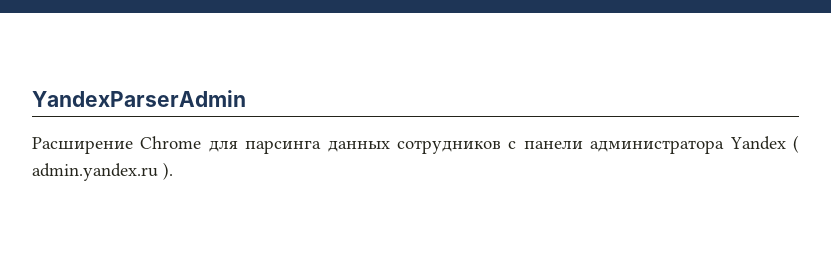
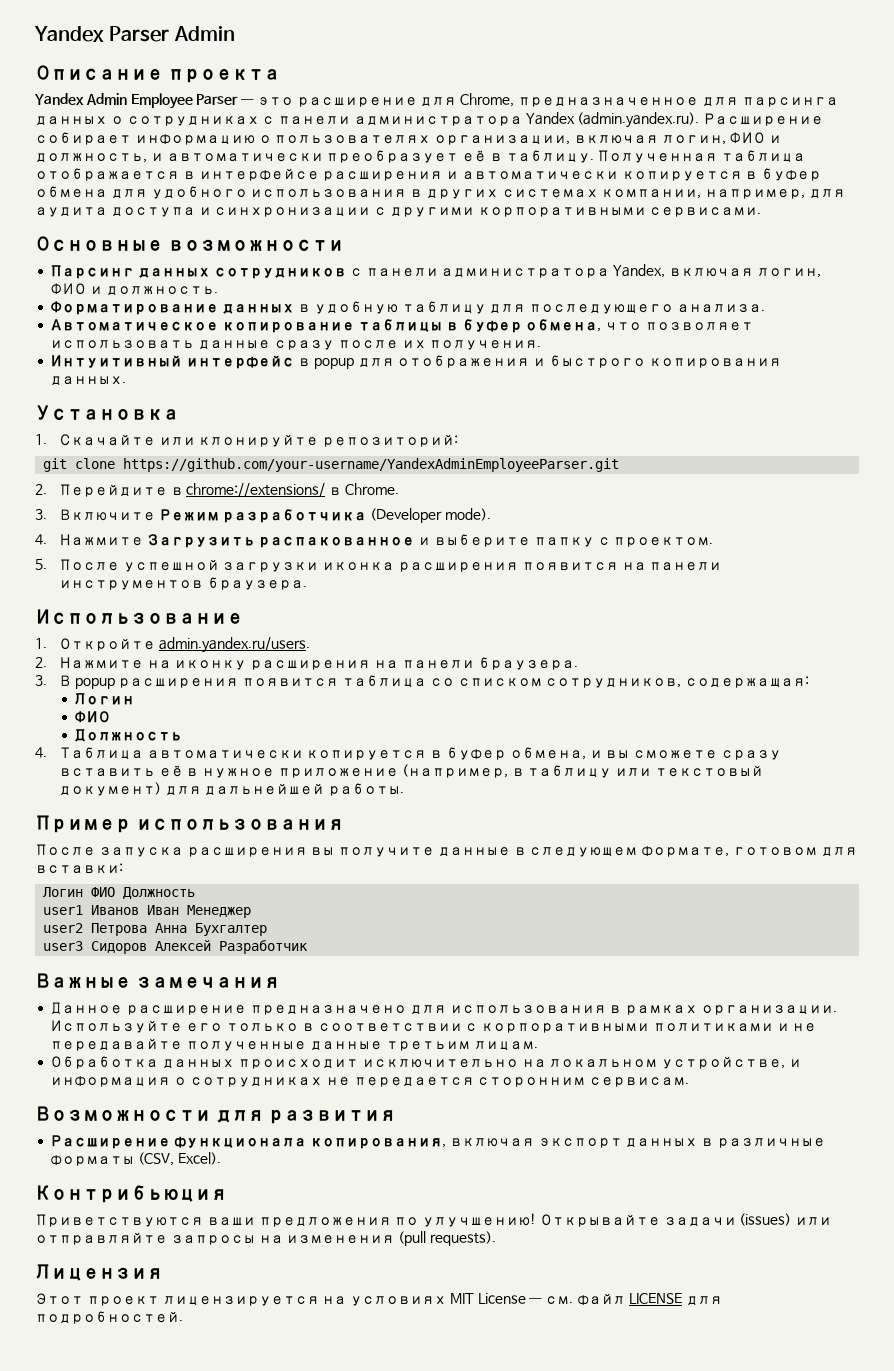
- YandexParserAdmin
- Расширение Chrome для парсинга данных сотрудников с панели администратора Yandex ( admin.yandex.ru ).
+ Yandex Parser Admin
+ Описание проекта
+ Yandex Admin Employee Parser — это расширение для Chrome, предназначенное для парсинга данных о сотрудниках с панели администратора Yandex (admin.yandex.ru). Расширение собирает информацию о пользователях организации, включая логин, ФИО и должность, и автоматически преобразует её в таблицу. Полученная таблица отображается в интерфейсе расширения и автоматически копируется в буфер обмена для удобного использования в других системах компании, например, для аудита доступа и синхронизации с другими корпоративными сервисами.
+ Основные возможности
+ Парсинг данных сотрудников с панели администратора Yandex, включая логин, ФИО и должность.
+ Форматирование данных в удобную таблицу для последующего анализа.
+ Автоматическое копирование таблицы в буфер обмена, что позволяет использовать данные сразу после их получения.
+ Интуитивный интерфейс в popup для отображения и быстрого копирования данных.
+ Установка
+ 1. Скачайте или клонируйте репозиторий:
+ git clone https://github.com/your-username/YandexAdminEmployeeParser.git
+ 2. Перейдите в chrome://extensions/ в Chrome.
+ 3. Включите Режим разработчика (Developer mode).
+ 4. Нажмите Загрузить распакованное и выберите папку с проектом.
+ 5. После успешной загрузки иконка расширения появится на панели инструментов браузера.
+ Использование
+ 1. Откройте admin.yandex.ru/users.
+ 2. Нажмите на иконку расширения на панели браузера.
+ 3. В popup расширения появится таблица со списком сотрудников, содержащая:
+ Логин
+ ФИО
+ Должность
+ 4. Таблица автоматически копируется в буфер обмена, и вы сможете сразу вставить её в нужное приложение (например, в таблицу или текстовый документ) для дальнейшей работы.
+ Пример использования
+ После запуска расширения вы получите данные в следующем формате, готовом для вставки:
+ Логин ФИО Должность
+ user1 Иванов Иван Менеджер
+ user2 Петрова Анна Бухгалтер
+ user3 Сидоров Алексей Разработчик
+ Важные замечания
+ Данное расширение предназначено для использования в рамках организации. Используйте его только в соответствии с корпоративными политиками и не передавайте полученные данные третьим лицам.
+ Обработка данных происходит исключительно на локальном устройстве, и информация о сотрудниках не передается сторонним сервисам.
+ Возможности для развития
+ Расширение функционала копирования, включая экспорт данных в различные форматы (CSV, Excel).
+ Контрибьюция
+ Приветствуются ваши предложения по улучшению! Открывайте задачи (issues) или отправляйте запросы на изменения (pull requests).
+ Лицензия
+ Этот проект лицензируется на условиях MIT License — см. файл LICENSE для подробностей.

